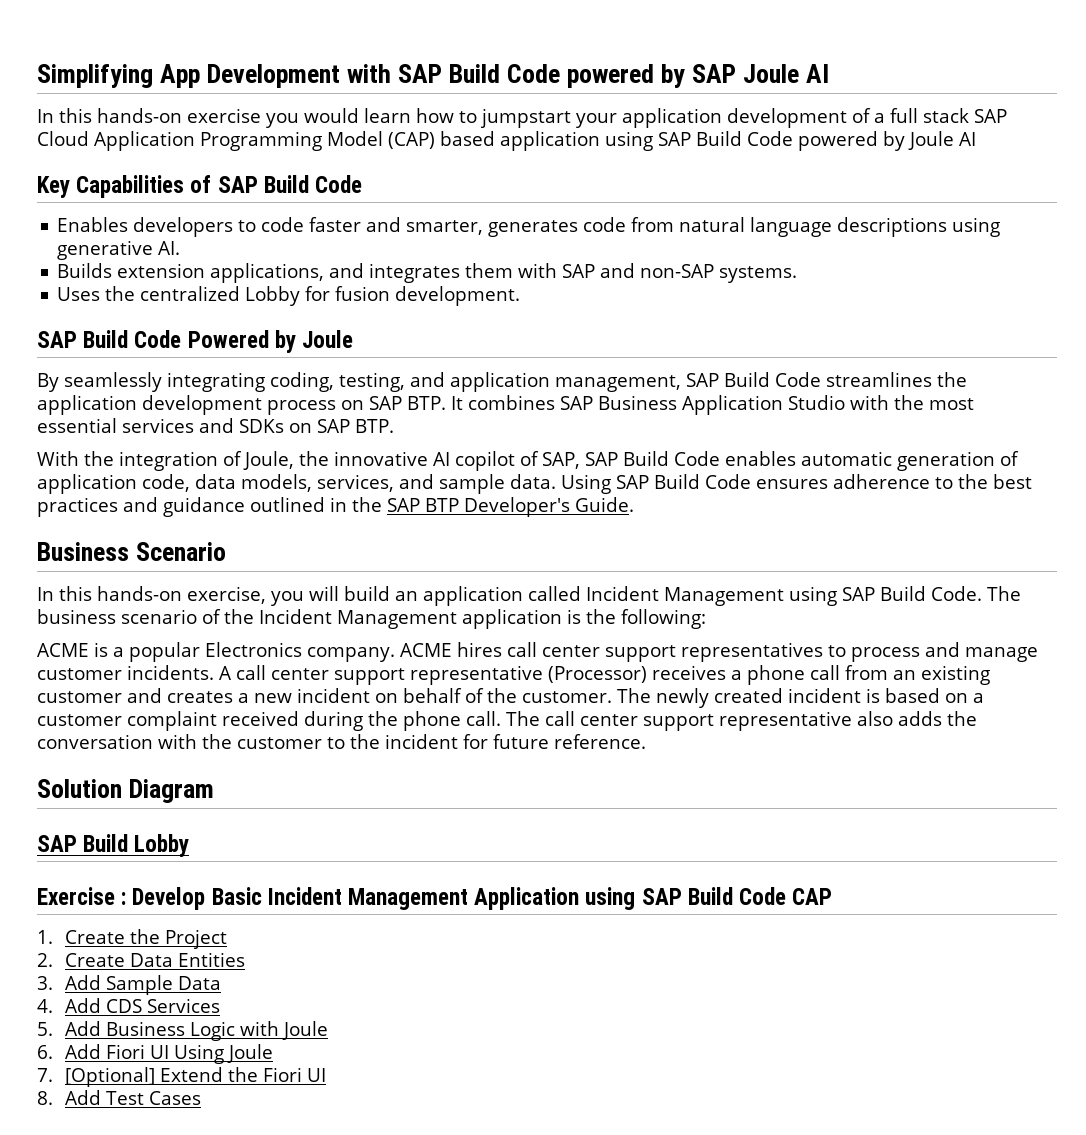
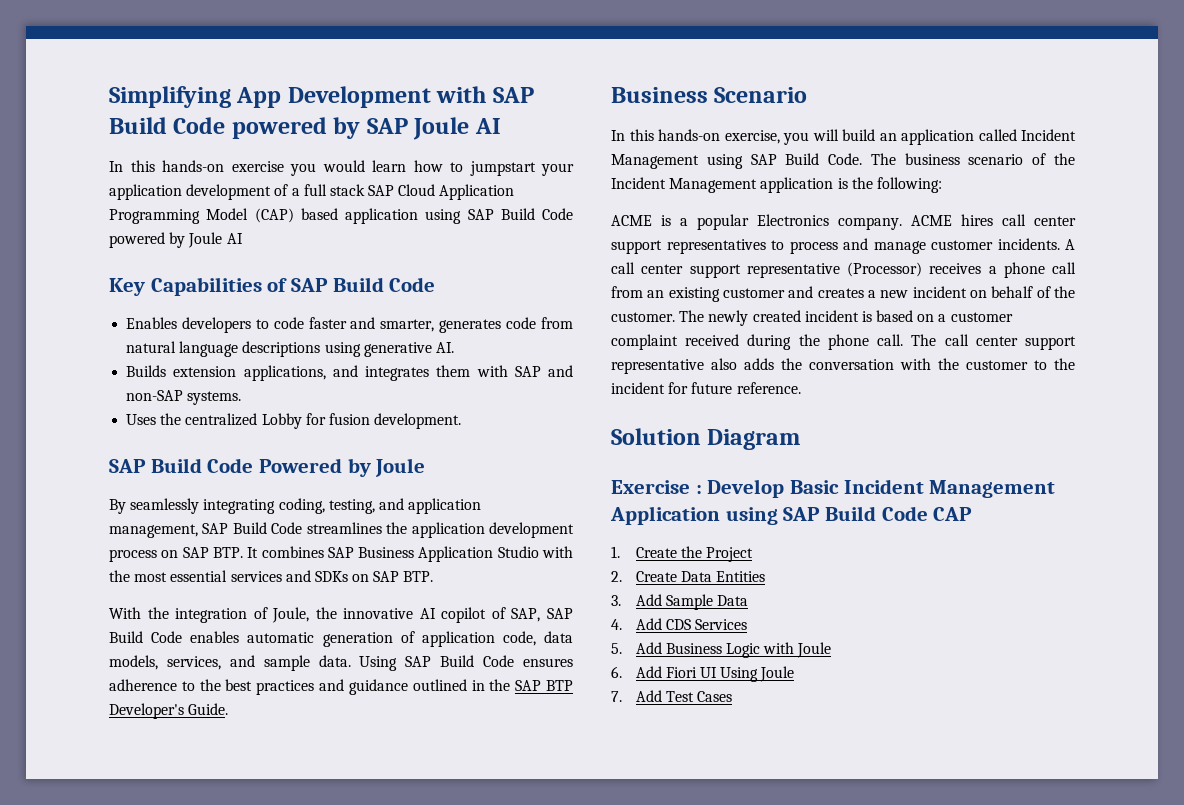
- SAP Build Lobby
- 7. [Optional] Extend the Fiori UI
- 8. Add Test Cases
+ 7. Add Test Cases

